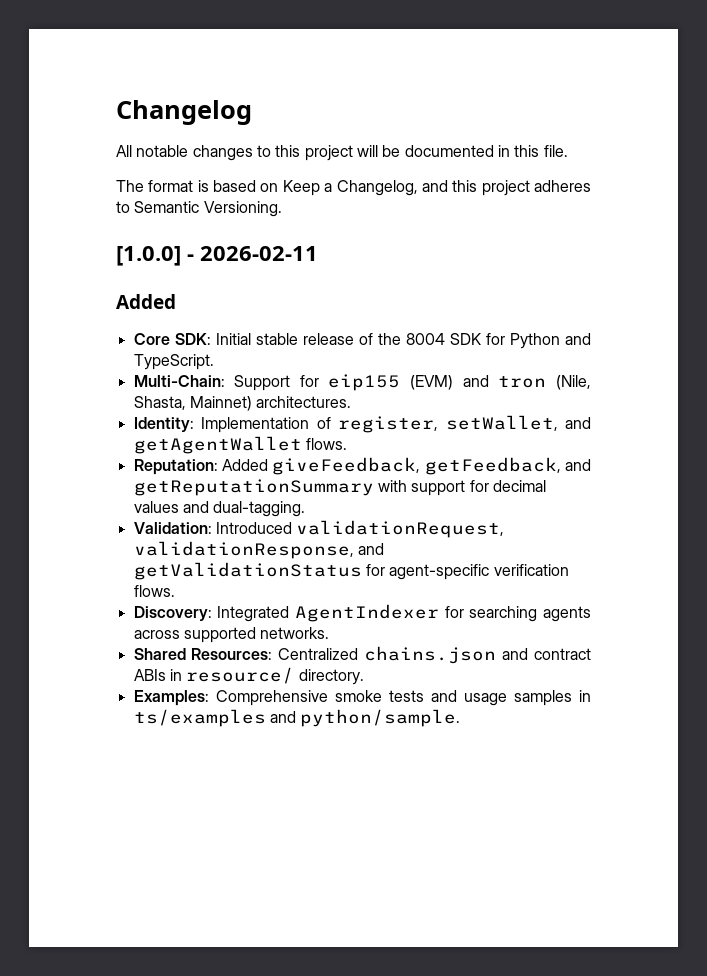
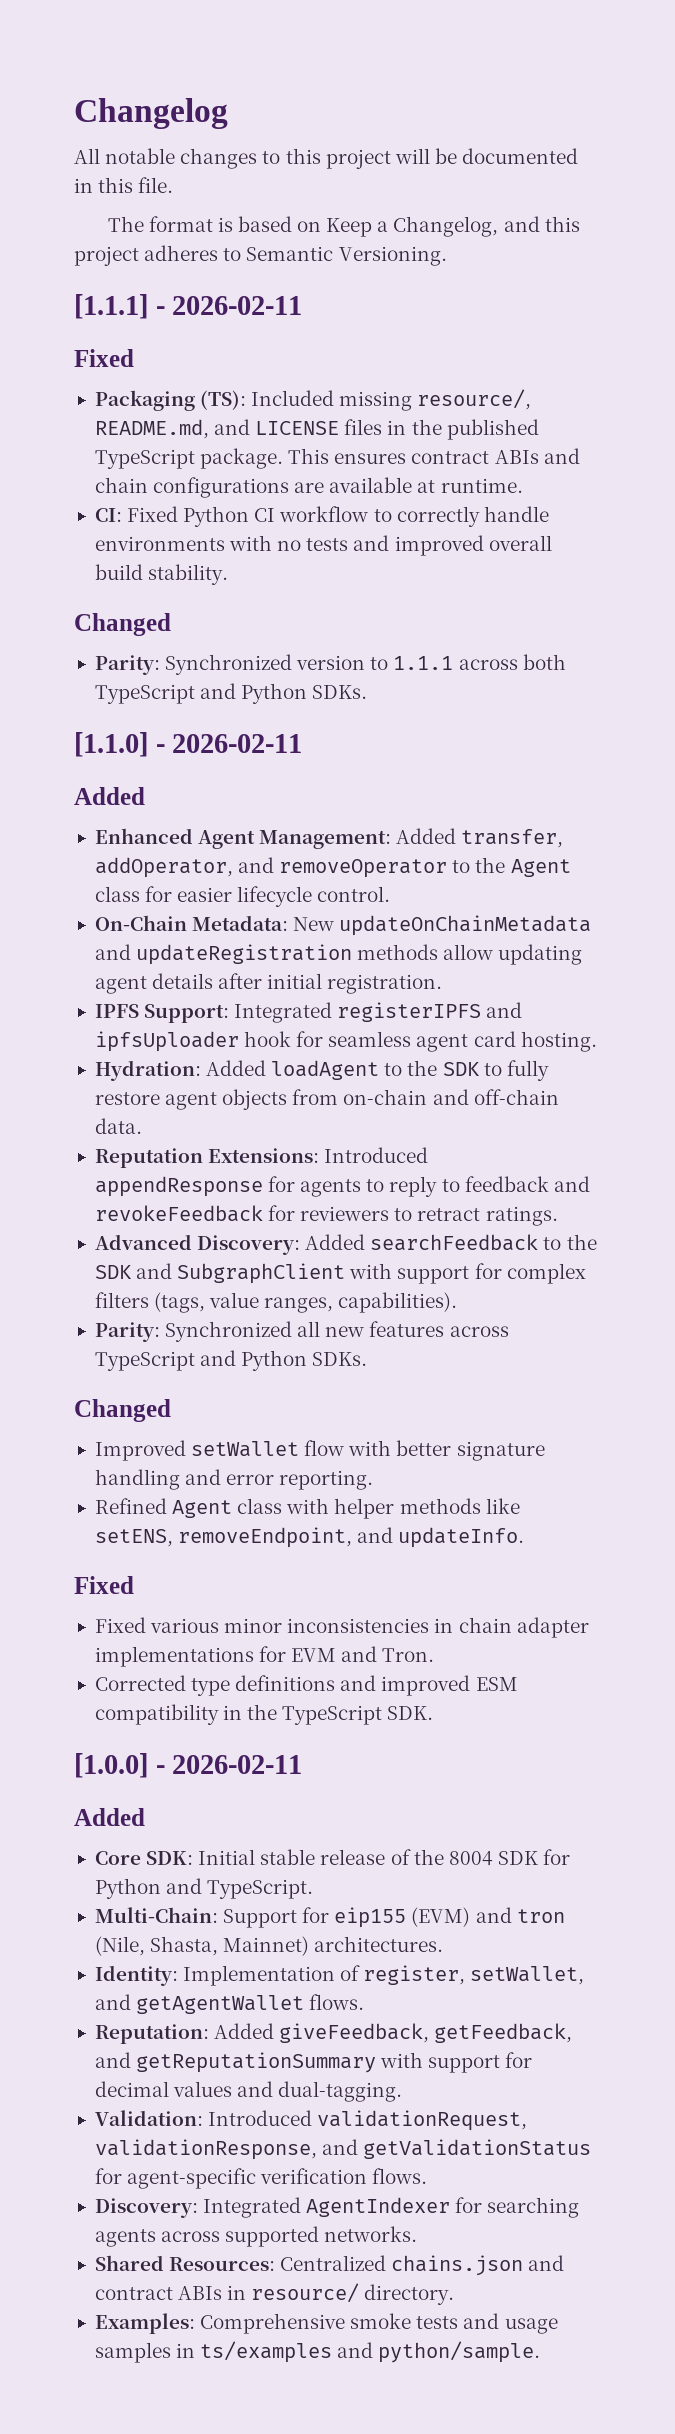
+ [1.1.1] - 2026-02-11
+ Fixed
+ Packaging (TS): Included missing resource/, README.md, and LICENSE files in the published TypeScript package. This ensures contract ABIs and chain configurations are available at runtime.
+ CI: Fixed Python CI workflow to correctly handle environments with no tests and improved overall build stability.
+ Changed
+ Parity: Synchronized version to 1.1.1 across both TypeScript and Python SDKs.
+ [1.1.0] - 2026-02-11
+ Added
+ Enhanced Agent Management: Added transfer, addOperator, and removeOperator to the Agent class for easier lifecycle control.
+ On-Chain Metadata: New updateOnChainMetadata and updateRegistration methods allow updating agent details after initial registration.
+ IPFS Support: Integrated registerIPFS and ipfsUploader hook for seamless agent card hosting.
+ Hydration: Added loadAgent to the SDK to fully restore agent objects from on-chain and off-chain data.
+ Reputation Extensions: Introduced appendResponse for agents to reply to feedback and revokeFeedback for reviewers to retract ratings.
+ Advanced Discovery: Added searchFeedback to the SDK and SubgraphClient with support for complex filters (tags, value ranges, capabilities).
+ Parity: Synchronized all new features across TypeScript and Python SDKs.
+ Changed
+ Improved setWallet flow with better signature handling and error reporting.
+ Refined Agent class with helper methods like setENS, removeEndpoint, and updateInfo.
+ Fixed
+ Fixed various minor inconsistencies in chain adapter implementations for EVM and Tron.
+ Corrected type definitions and improved ESM compatibility in the TypeScript SDK.

